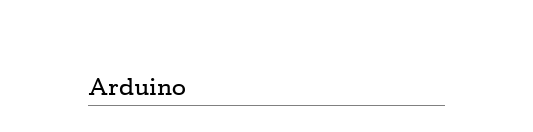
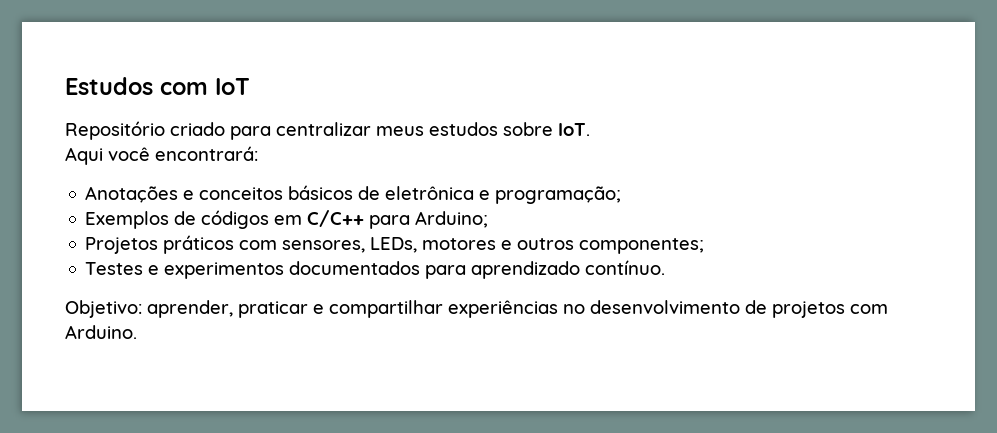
- Arduino
+ Estudos com IoT
+ Repositório criado para centralizar meus estudos sobre IoT.
+ Aqui você encontrará:
+ Anotações e conceitos básicos de eletrônica e programação;
+ Exemplos de códigos em C/C++ para Arduino;
+ Projetos práticos com sensores, LEDs, motores e outros componentes;
+ Testes e experimentos documentados para aprendizado contínuo.
+ Objetivo: aprender, praticar e compartilhar experiências no desenvolvimento de projetos com Arduino.

